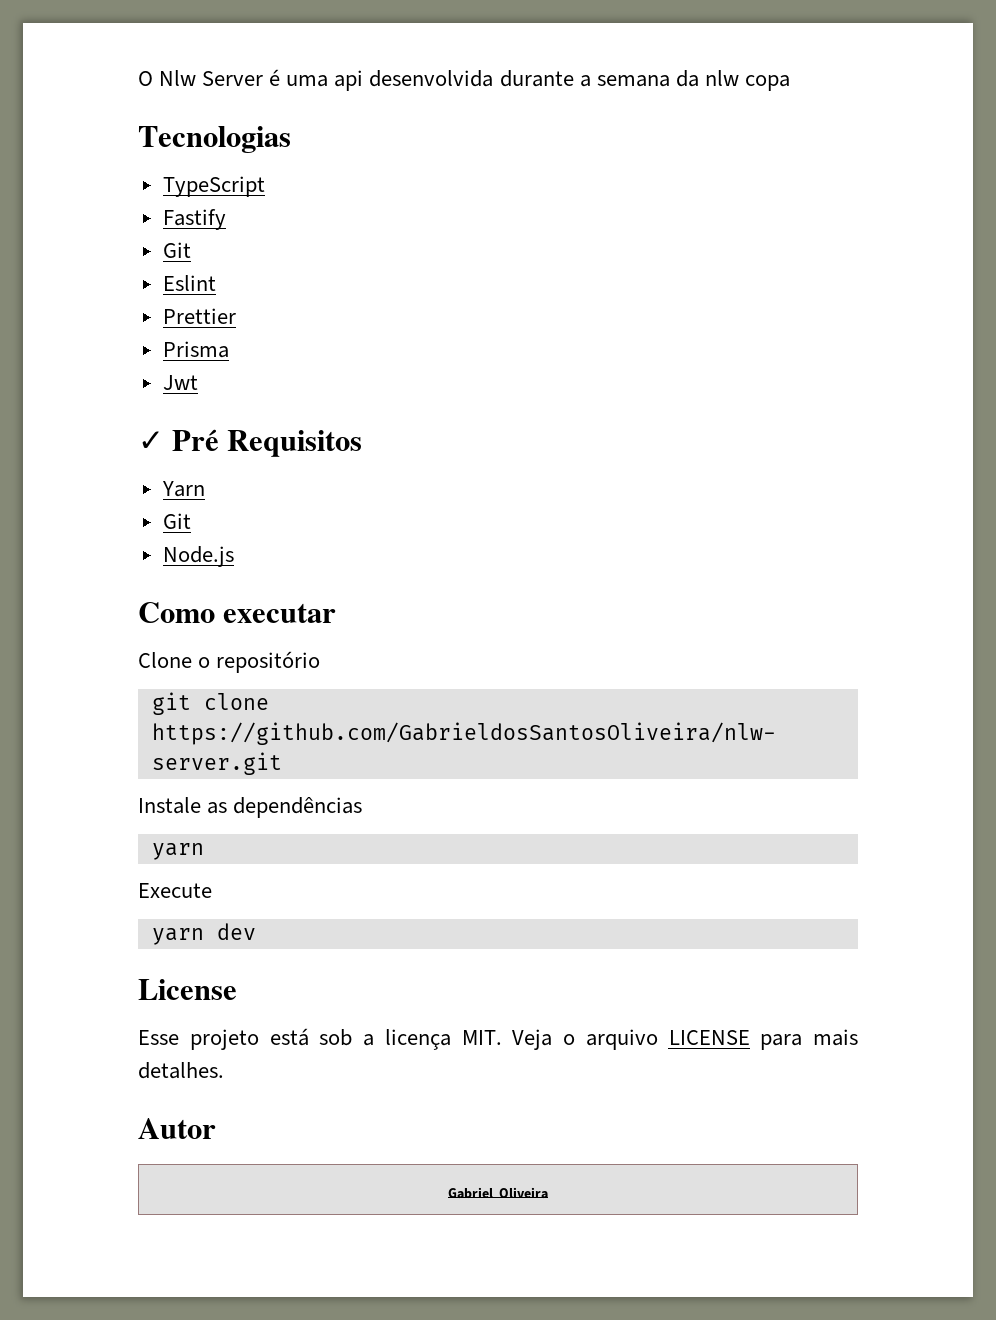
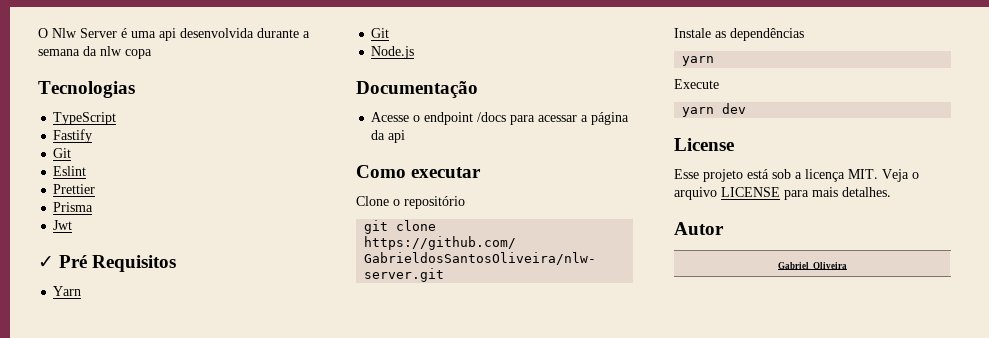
+ Documentação
+ Acesse o endpoint /docs para acessar a página da api

